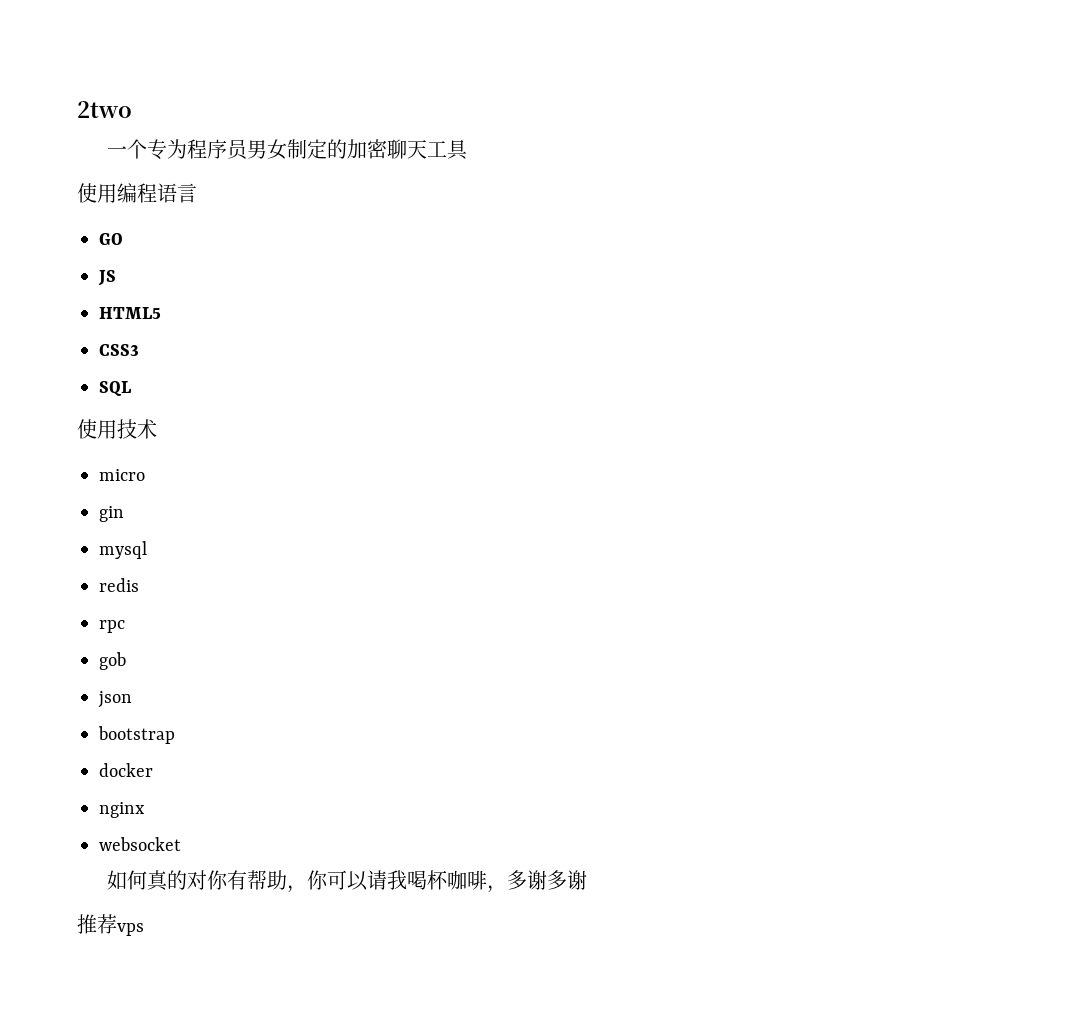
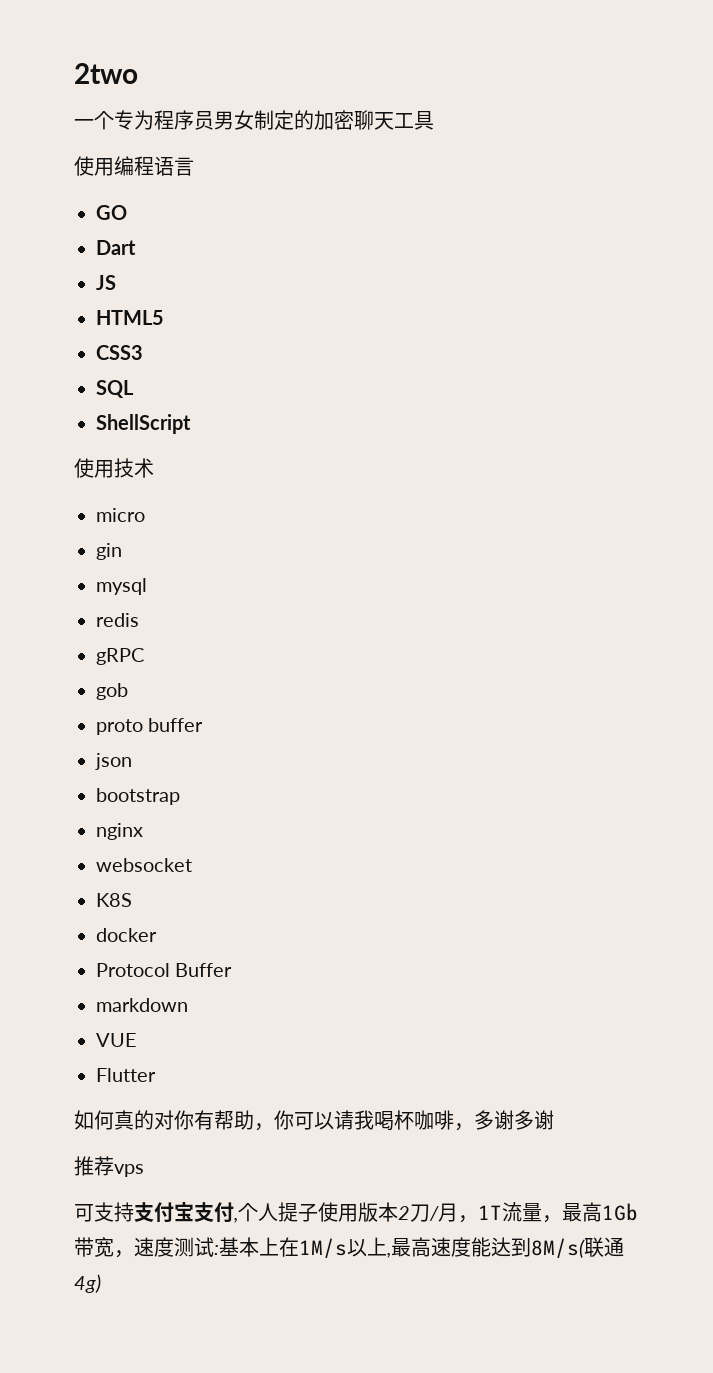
+ Dart
+ ShellScript
- rpc
+ gRPC
+ proto buffer
- docker
+ K8S
+ docker
+ Protocol Buffer
+ markdown
+ VUE
+ Flutter
+ 可支持支付宝支付,个人提子使用版本2刀/月，1T流量，最高1Gb带宽，速度测试:基本上在1M/s以上,最高速度能达到8M/s(联通4g)

